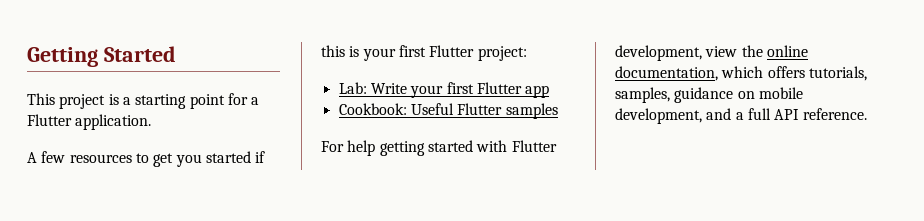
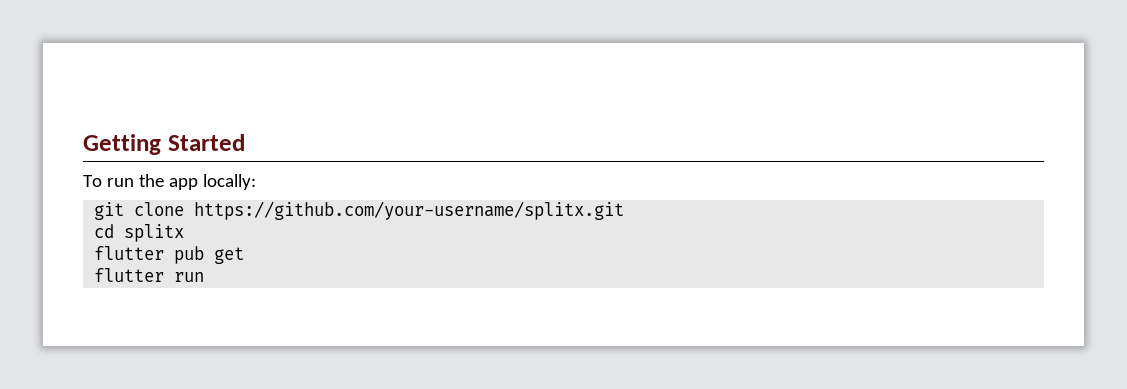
- This project is a starting point for a Flutter application.
- A few resources to get you started if this is your first Flutter project:
- Lab: Write your first Flutter app
- Cookbook: Useful Flutter samples
- For help getting started with Flutter development, view the online documentation, which offers tutorials, samples, guidance on mobile development, and a full API reference.
+ To run the app locally:
+ git clone https://github.com/your-username/splitx.git
+ cd splitx
+ flutter pub get
+ flutter run

